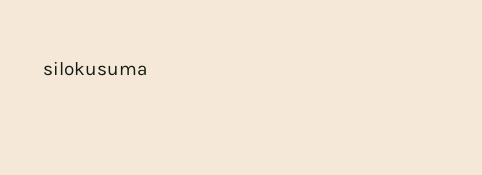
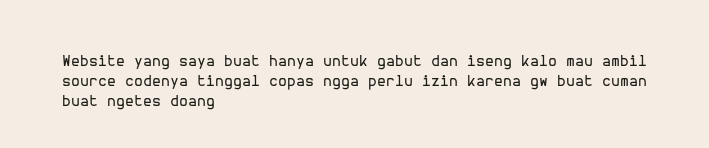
- silokusuma
+ Website yang saya buat hanya untuk gabut dan iseng kalo mau ambil source codenya tinggal copas ngga perlu izin karena gw buat cuman buat ngetes doang

